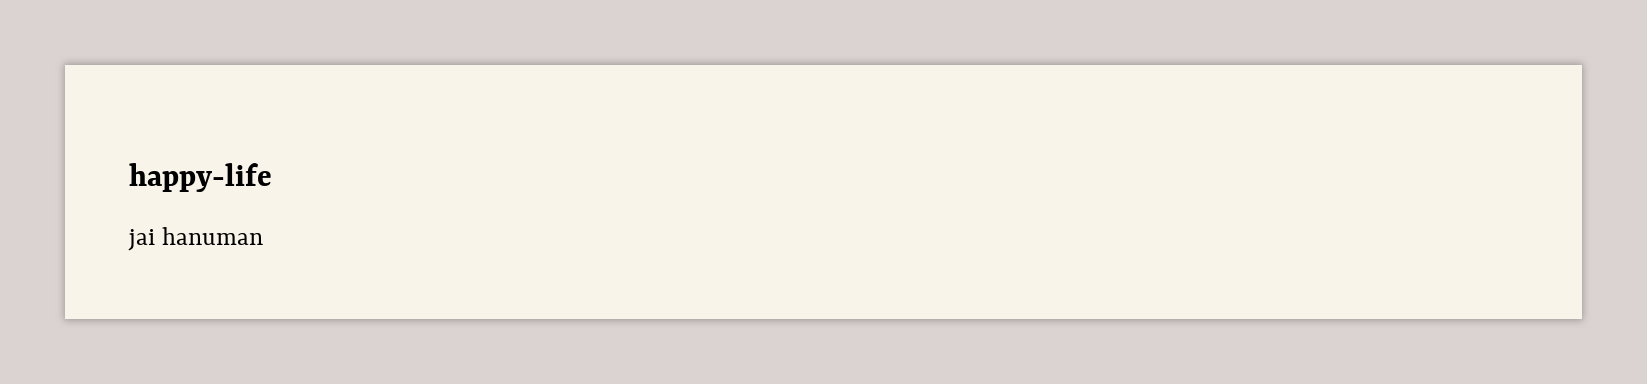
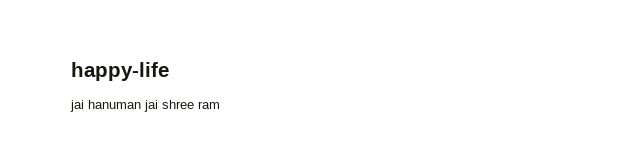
- jai hanuman
+ jai hanuman jai shree ram

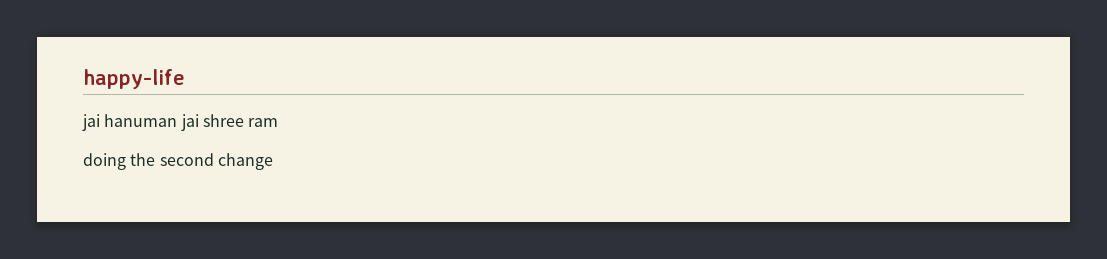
+ doing the second change

